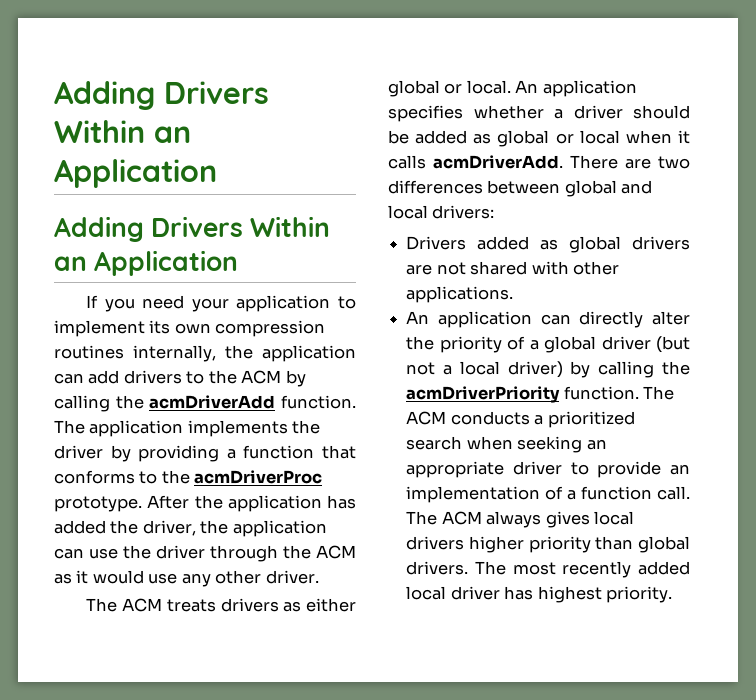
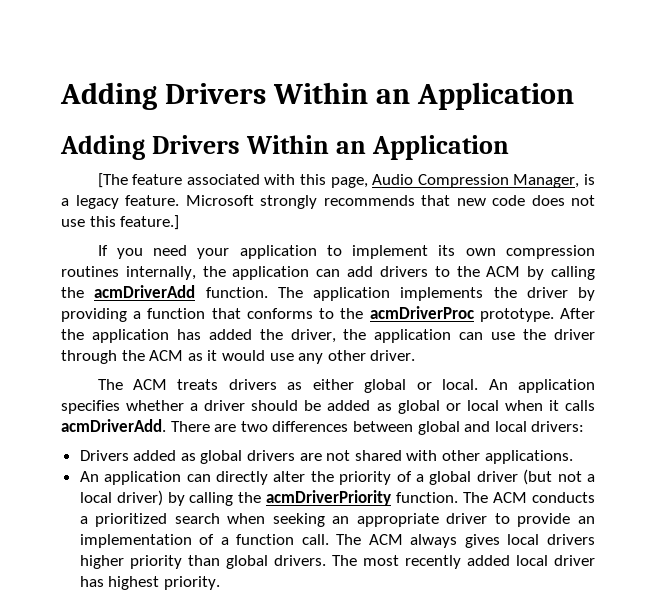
+ [The feature associated with this page, Audio Compression Manager, is a legacy feature. Microsoft strongly recommends that new code does not use this feature.]

